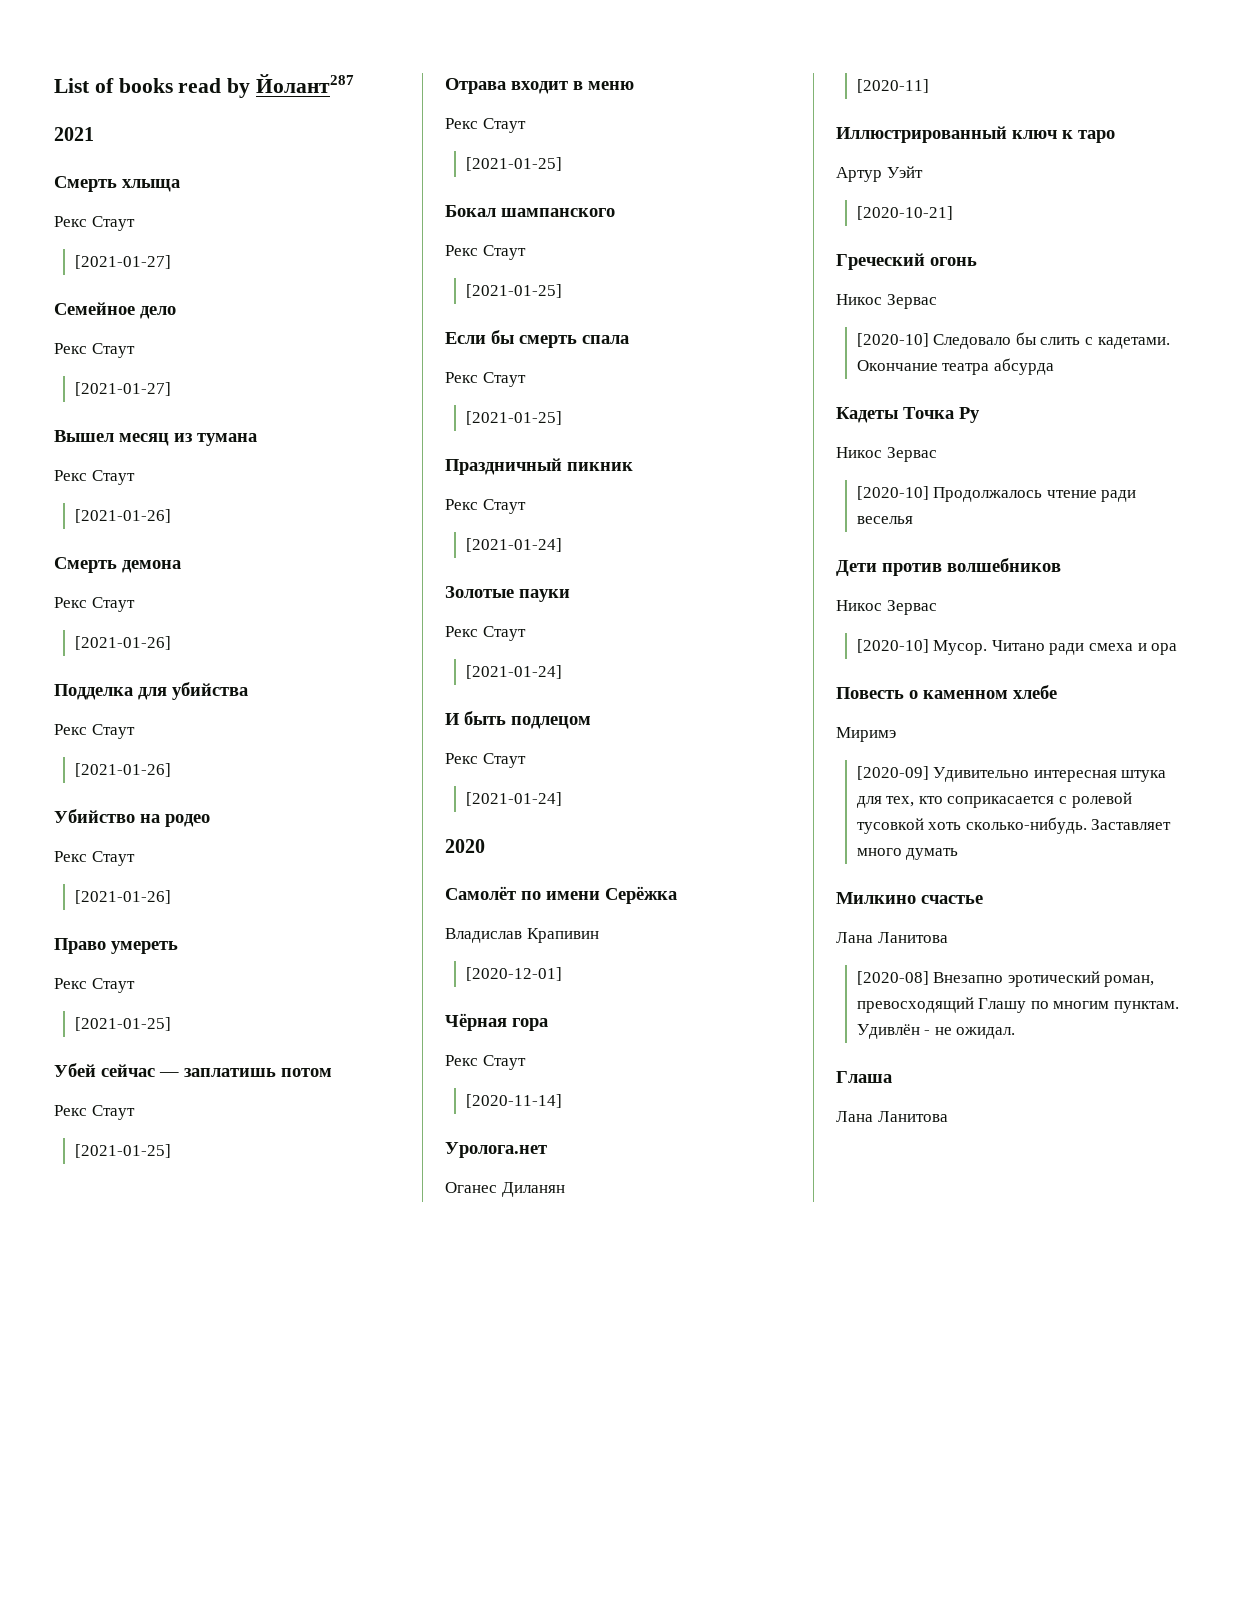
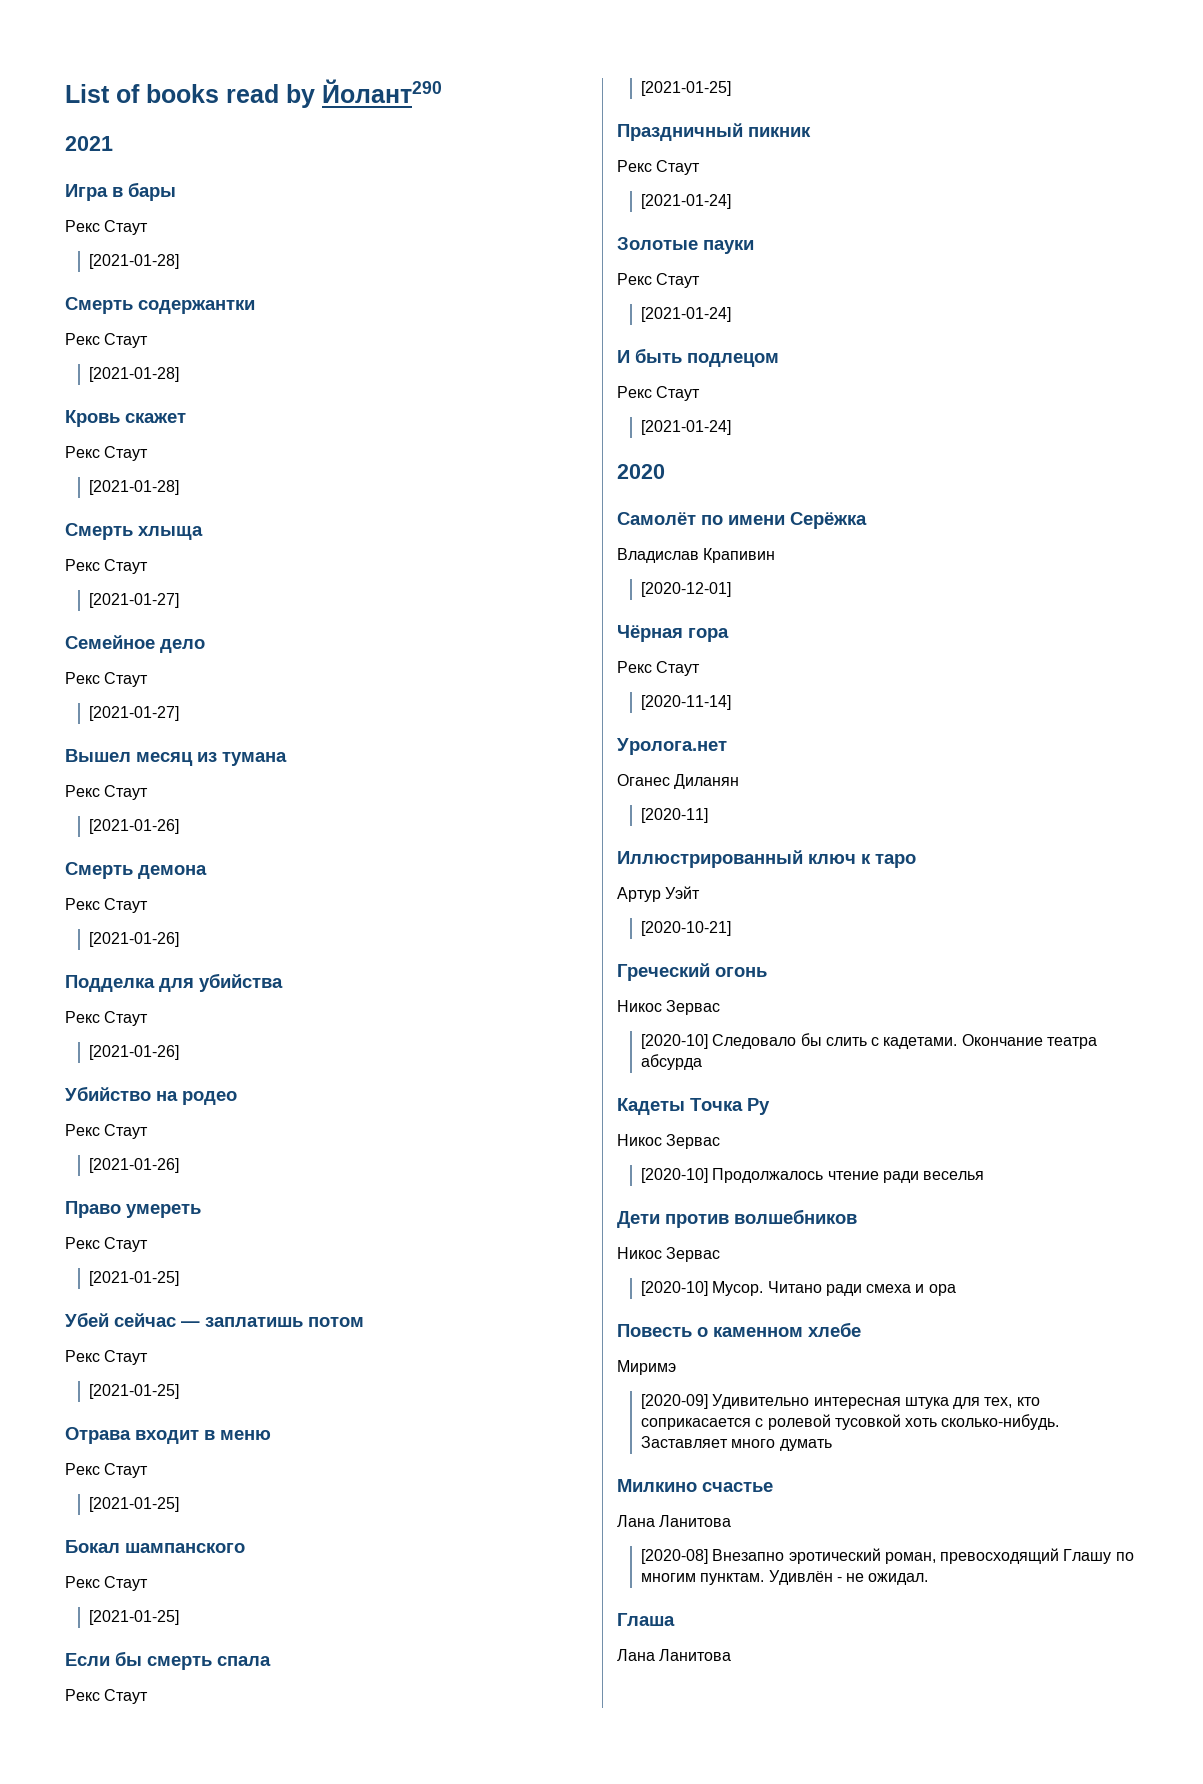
- List of books read by Йолант287
+ List of books read by Йолант290
+ Игра в бары
+ Рекс Стаут
+ [2021-01-28]
+ Смерть содержантки
+ Рекс Стаут
+ [2021-01-28]
+ Кровь скажет
+ Рекс Стаут
+ [2021-01-28]

